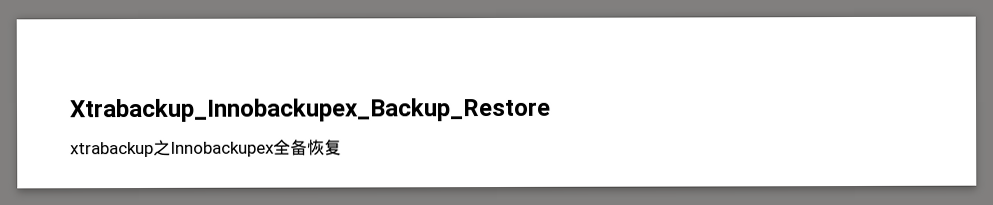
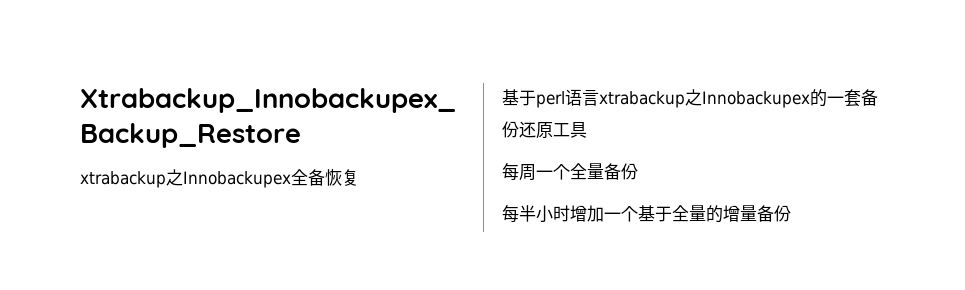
+ 基于perl语言xtrabackup之Innobackupex的一套备份还原工具
+ 每周一个全量备份
+ 每半小时增加一个基于全量的增量备份

